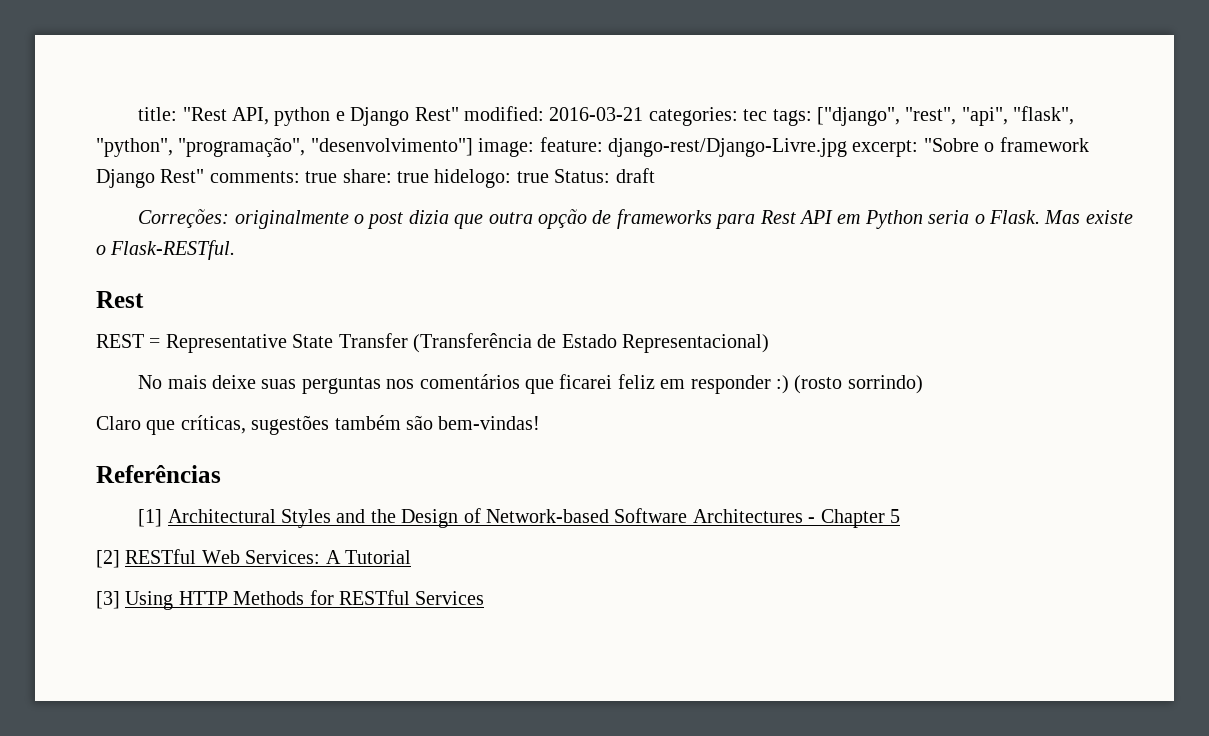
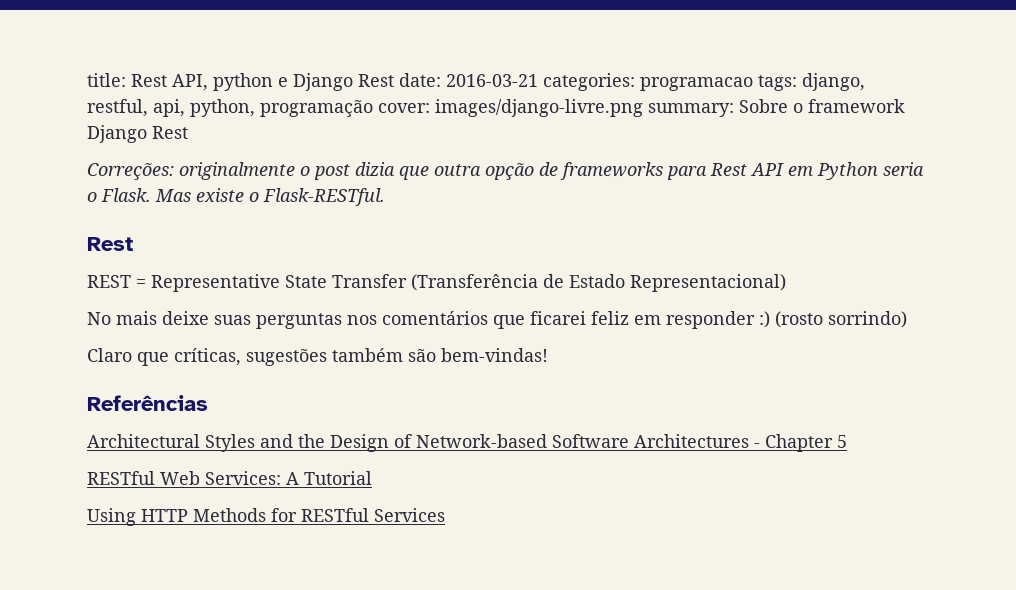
- title: "Rest API, python e Django Rest" modified: 2016-03-21 categories: tec tags: ["django", "rest", "api", "flask", "python", "programação", "desenvolvimento"] image: feature: django-rest/Django-Livre.jpg excerpt: "Sobre o framework Django Rest" comments: true share: true hidelogo: true Status: draft
+ title: Rest API, python e Django Rest date: 2016-03-21 categories: programacao tags: django, restful, api, python, programação cover: images/django-livre.png summary: Sobre o framework Django Rest
- [1] Architectural Styles and the Design of Network-based Software Architectures - Chapter 5
+ Architectural Styles and the Design of Network-based Software Architectures - Chapter 5
- [2] RESTful Web Services: A Tutorial
+ RESTful Web Services: A Tutorial
- [3] Using HTTP Methods for RESTful Services
+ Using HTTP Methods for RESTful Services

